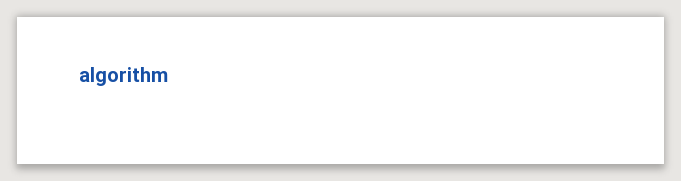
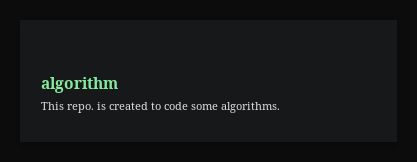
+ This repo. is created to code some algorithms.

